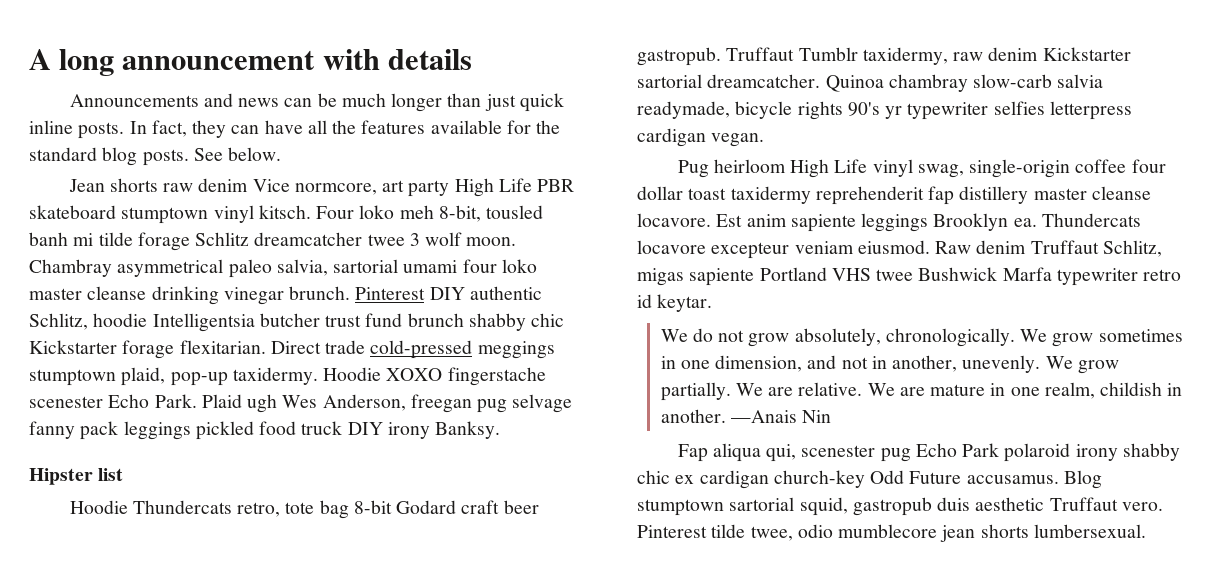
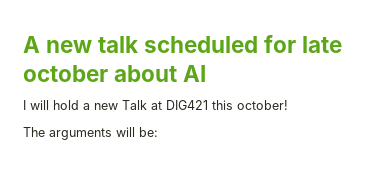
- A long announcement with details
- Announcements and news can be much longer than just quick inline posts. In fact, they can have all the features available for the standard blog posts. See below.
- Jean shorts raw denim Vice normcore, art party High Life PBR skateboard stumptown vinyl kitsch. Four loko meh 8-bit, tousled banh mi tilde forage Schlitz dreamcatcher twee 3 wolf moon. Chambray asymmetrical paleo salvia, sartorial umami four loko master cleanse drinking vinegar brunch. Pinterest DIY authentic Schlitz, hoodie Intelligentsia butcher trust fund brunch shabby chic Kickstarter forage flexitarian. Direct trade cold-pressed meggings stumptown plaid, pop-up taxidermy. Hoodie XOXO fingerstache scenester Echo Park. Plaid ugh Wes Anderson, freegan pug selvage fanny pack leggings pickled food truck DIY irony Banksy.
- Hipster list
- Hoodie Thundercats retro, tote bag 8-bit Godard craft beer gastropub. Truffaut Tumblr taxidermy, raw denim Kickstarter sartorial dreamcatcher. Quinoa chambray slow-carb salvia readymade, bicycle rights 90's yr typewriter selfies letterpress cardigan vegan.
- Pug heirloom High Life vinyl swag, single-origin coffee four dollar toast taxidermy reprehenderit fap distillery master cleanse locavore. Est anim sapiente leggings Brooklyn ea. Thundercats locavore excepteur veniam eiusmod. Raw denim Truffaut Schlitz, migas sapiente Portland VHS twee Bushwick Marfa typewriter retro id keytar.
- We do not grow absolutely, chronologically. We grow sometimes in one dimension, and not in another, unevenly. We grow partially. We are relative. We are mature in one realm, childish in another. —Anais Nin
- Fap aliqua qui, scenester pug Echo Park polaroid irony shabby chic ex cardigan church-key Odd Future accusamus. Blog stumptown sartorial squid, gastropub duis aesthetic Truffaut vero. Pinterest tilde twee, odio mumblecore jean shorts lumbersexual.
+ A new talk scheduled for late october about AI
+ I will hold a new Talk at DIG421 this october!
+ The arguments will be:

